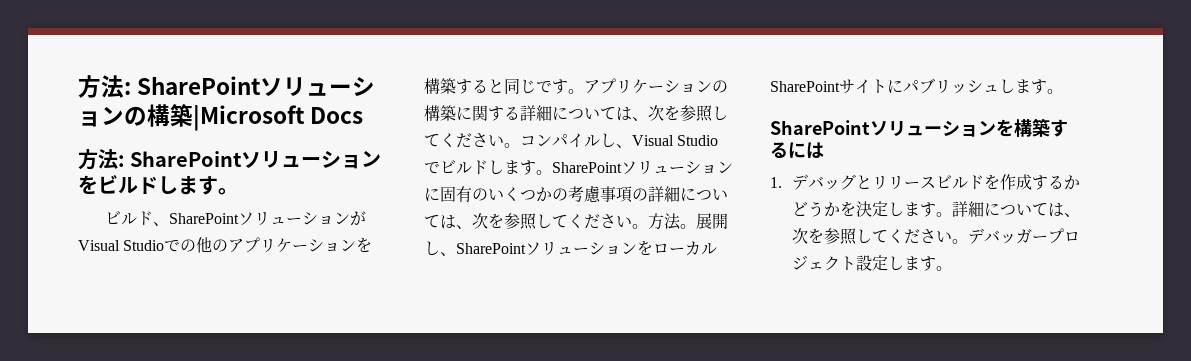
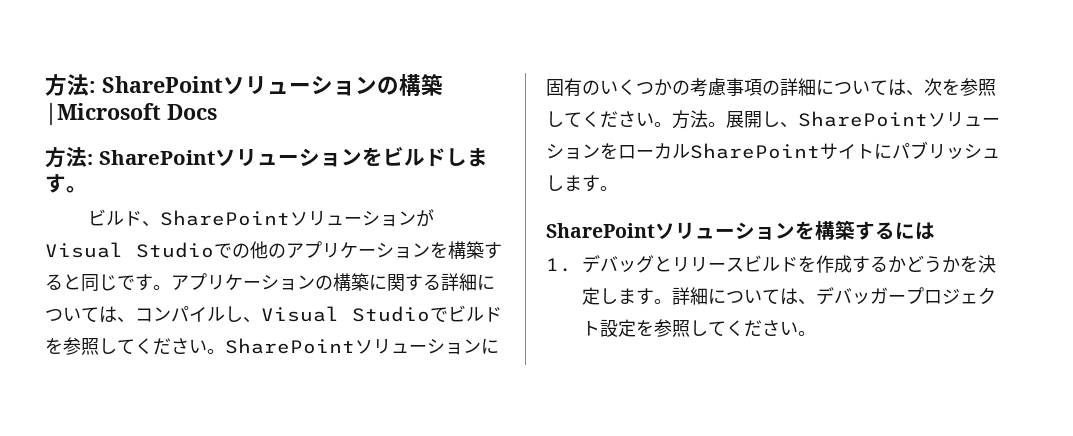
- アプリケーションの構築に関する詳細については、次を参照してください。コンパイルし、Visual Studioでビルドします。
+ アプリケーションの構築に関する詳細については、コンパイルし、Visual Studioでビルドを参照してください。
- 詳細については、次を参照してください。デバッガープロジェクト設定します。
+ 詳細については、デバッガープロジェクト設定を参照してください。

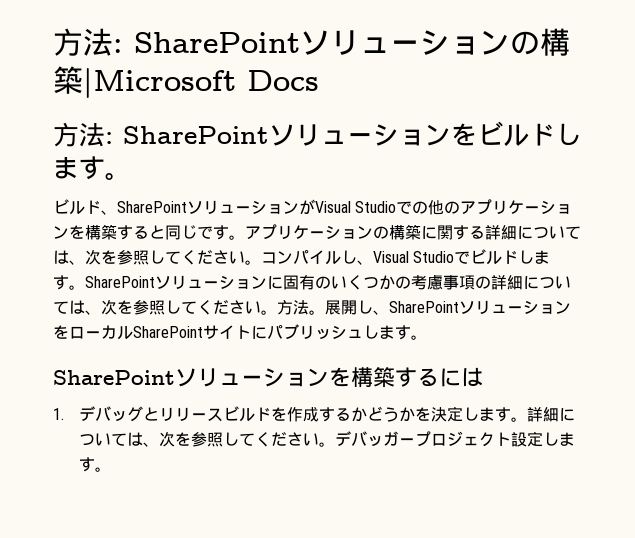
- アプリケーションの構築に関する詳細については、コンパイルし、Visual Studioでビルドを参照してください。
+ アプリケーションの構築に関する詳細については、次を参照してください。コンパイルし、Visual Studioでビルドします。
- 詳細については、デバッガープロジェクト設定を参照してください。
+ 詳細については、次を参照してください。デバッガープロジェクト設定します。

